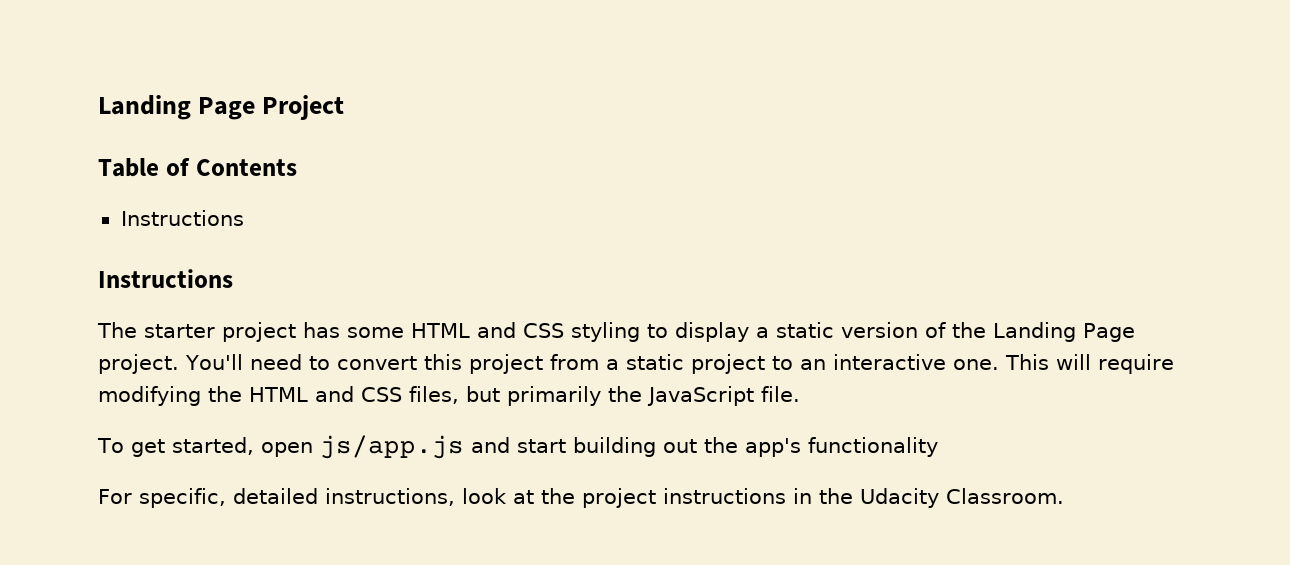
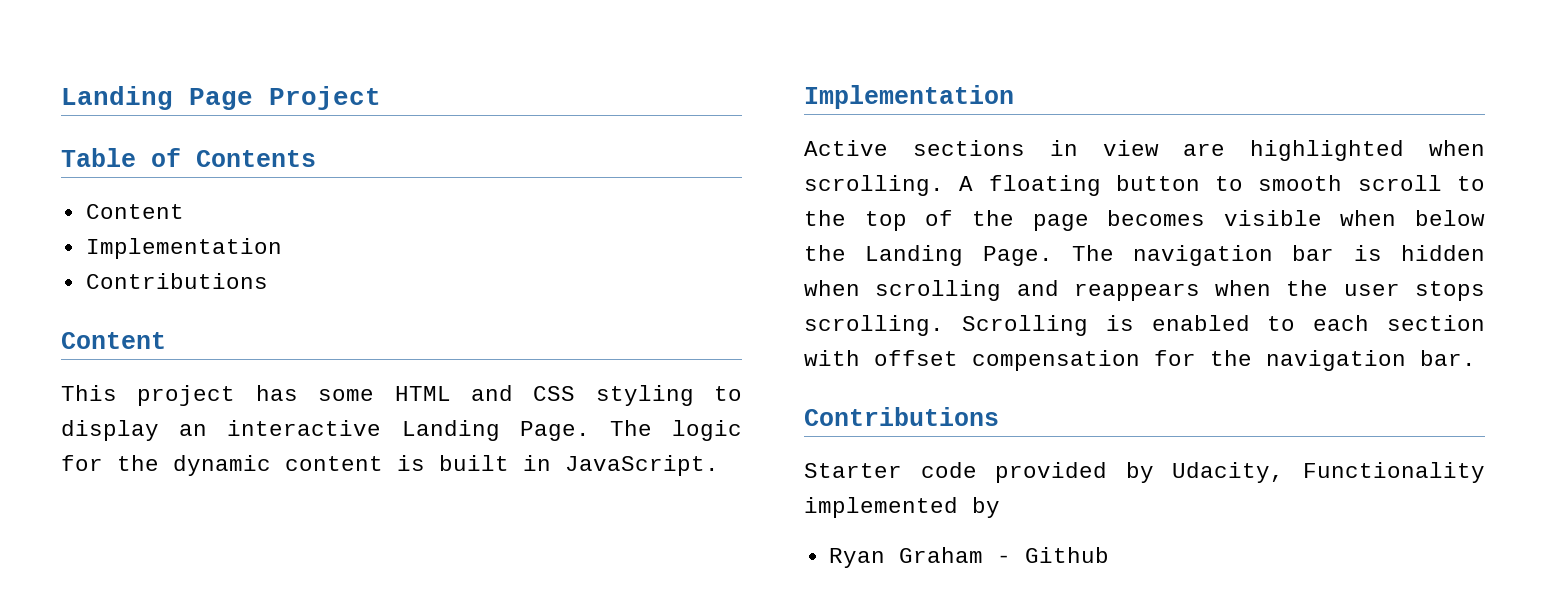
  Table of Contents
- Instructions
- Instructions
- The starter project has some HTML and CSS styling to display a static version of the Landing Page project. You'll need to convert this project from a static project to an interactive one. This will require modifying the HTML and CSS files, but primarily the JavaScript file.
- To get started, open js/app.js and start building out the app's functionality
- For specific, detailed instructions, look at the project instructions in the Udacity Classroom.
+ Content
+ Implementation
+ Contributions
+ Content
+ This project has some HTML and CSS styling to display an interactive Landing Page. The logic for the dynamic content is built in JavaScript.
+ Implementation
+ Active sections in view are highlighted when scrolling. A floating button to smooth scroll to the top of the page becomes visible when below the Landing Page. The navigation bar is hidden when scrolling and reappears when the user stops scrolling. Scrolling is enabled to each section with offset compensation for the navigation bar.
+ Contributions
+ Starter code provided by Udacity, Functionality implemented by
+ Ryan Graham - Github

